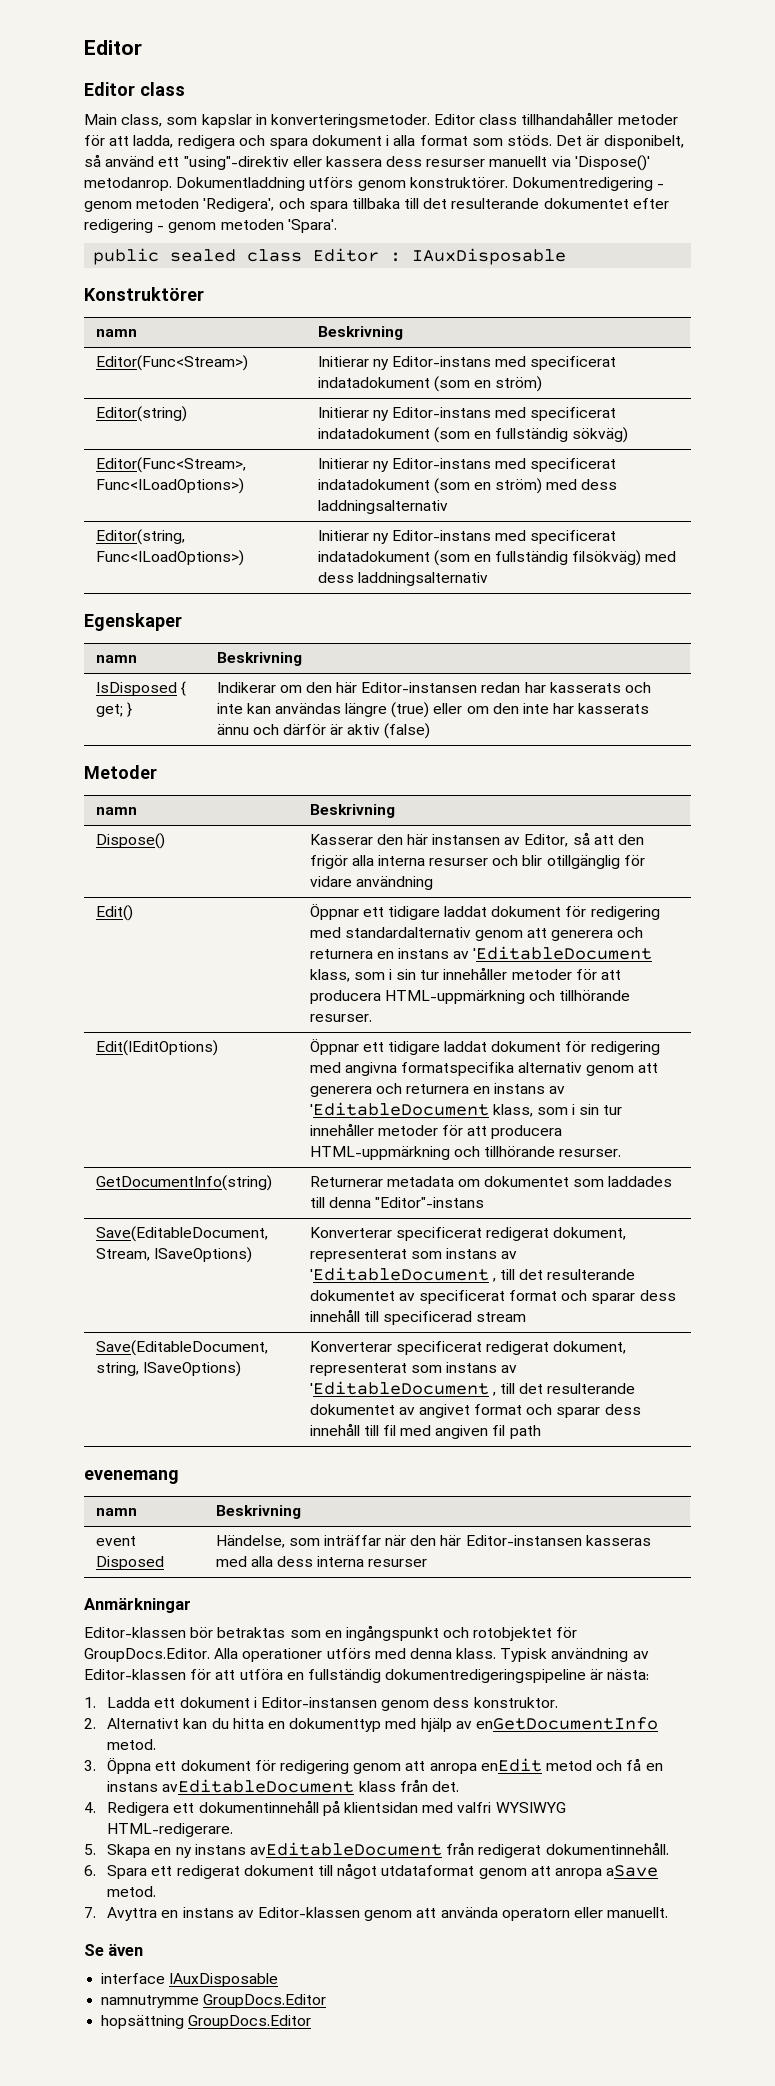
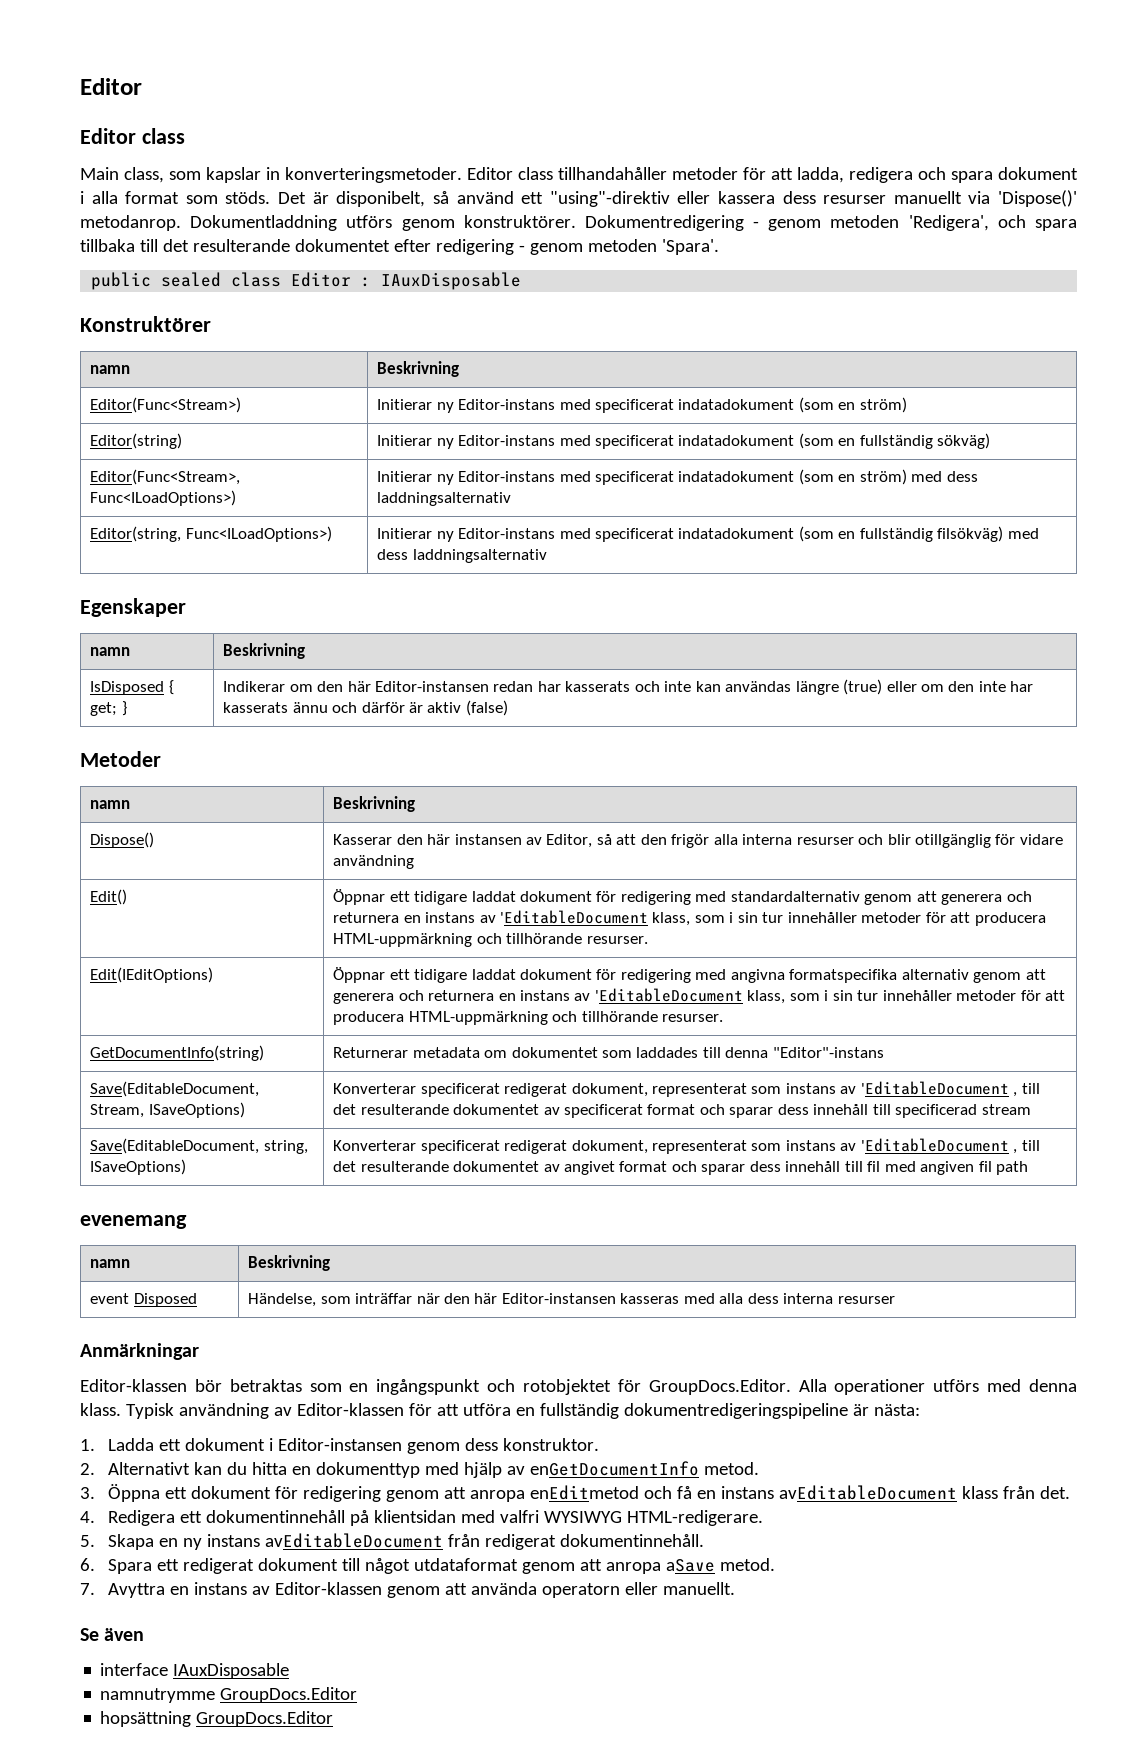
- 3. Öppna ett dokument för redigering genom att anropa enEdit metod och få en instans avEditableDocument klass från det.
+ 3. Öppna ett dokument för redigering genom att anropa enEditmetod och få en instans avEditableDocument klass från det.

